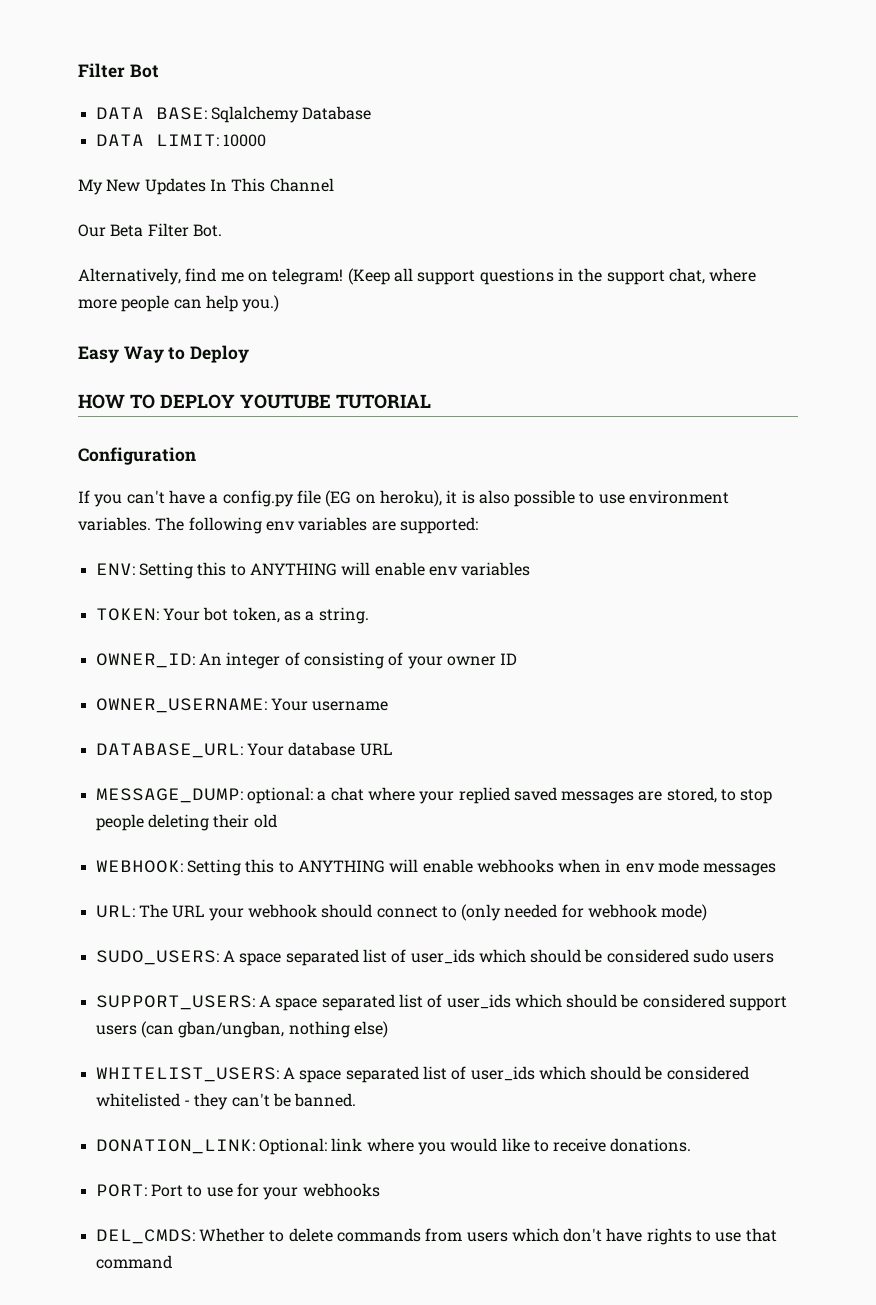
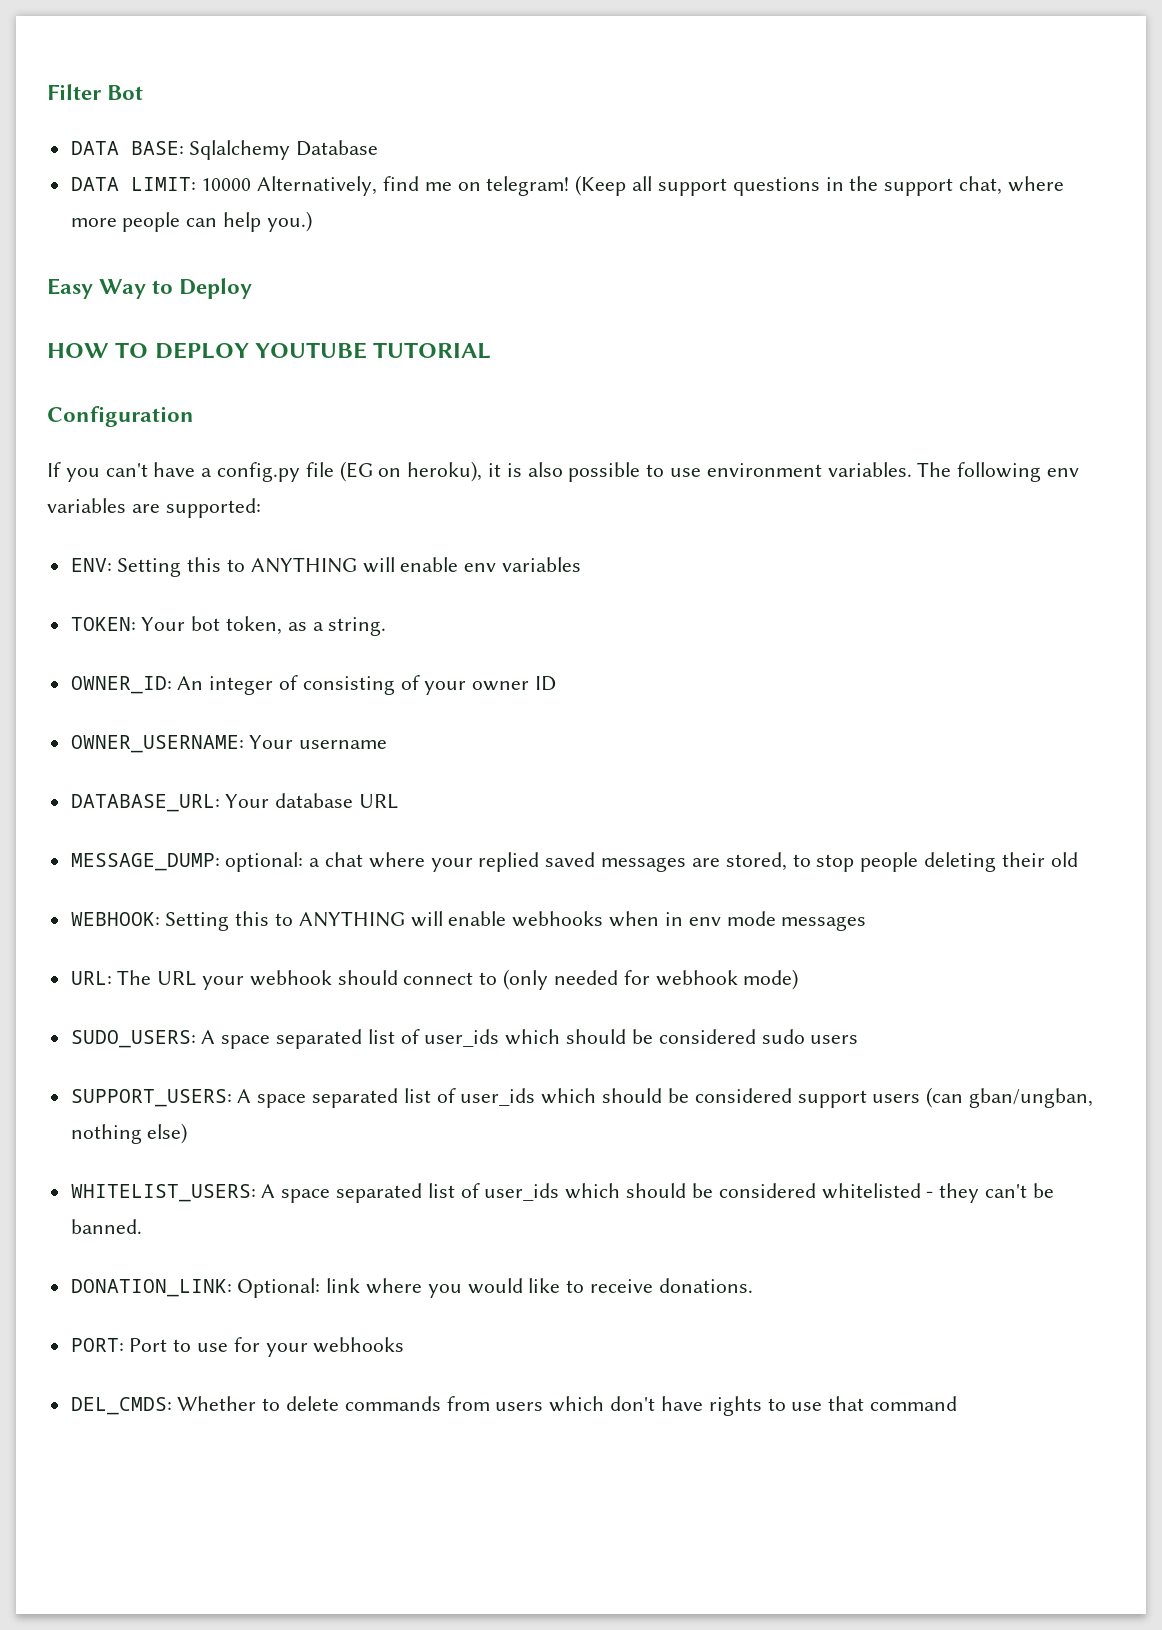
- DATA LIMIT: 10000
- My New Updates In This Channel
- Our Beta Filter Bot.
- Alternatively, find me on telegram!
+ DATA LIMIT: 10000 Alternatively, find me on telegram!

